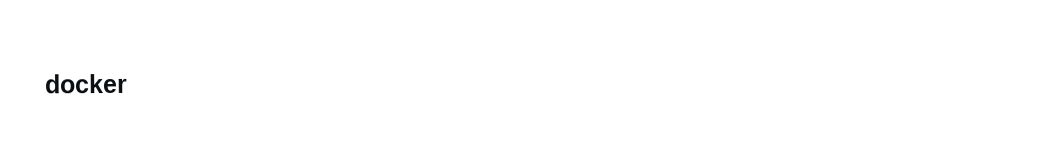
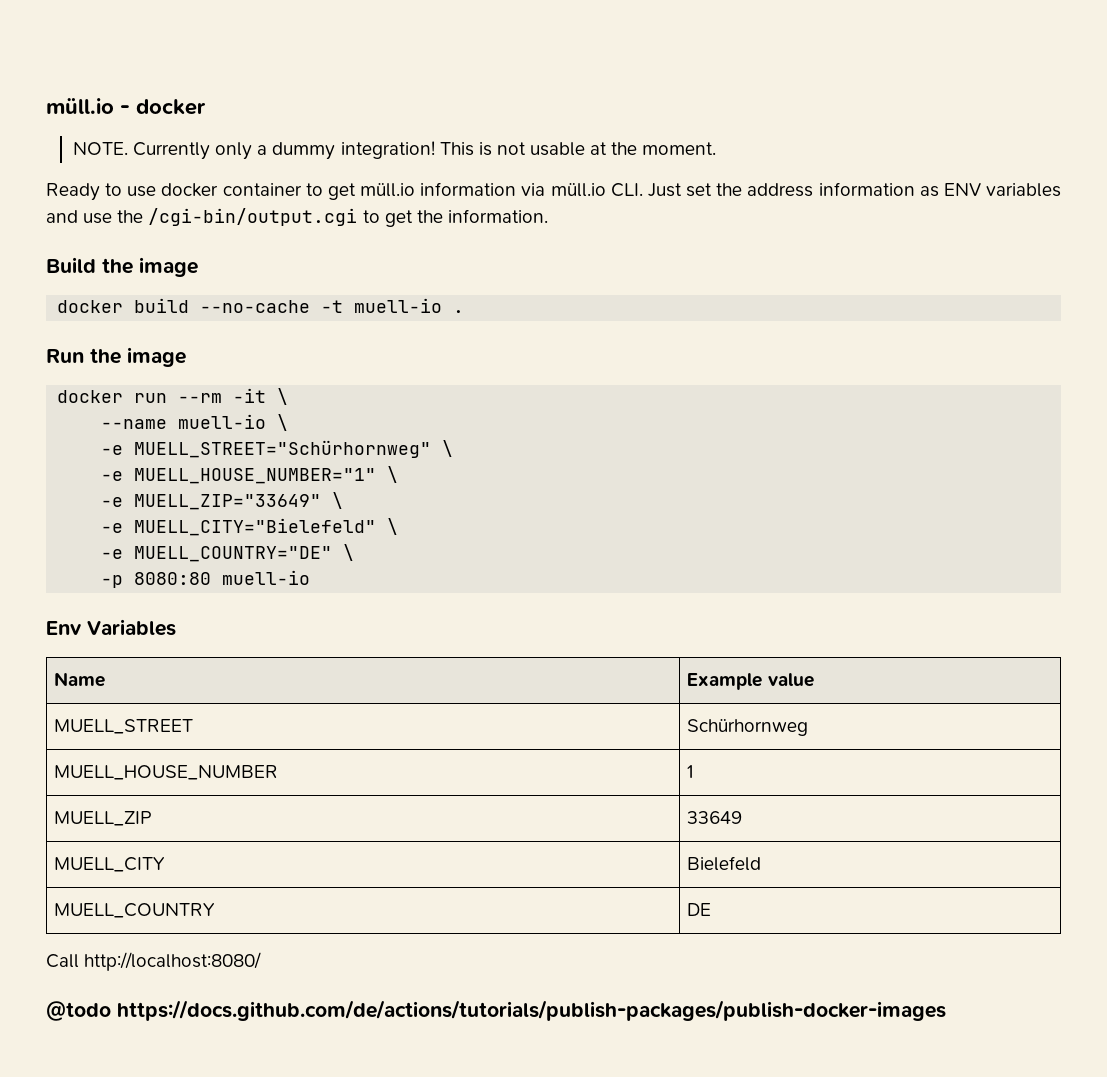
- docker
+ müll.io - docker
+ NOTE. Currently only a dummy integration! This is not usable at the moment.
+ Ready to use docker container to get müll.io information via müll.io CLI. Just set the address information as ENV variables and use the /cgi-bin/output.cgi to get the information.
+ Build the image
+ docker build --no-cache -t muell-io .
+ Run the image
+ docker run --rm -it \
+ --name muell-io \
+ -e MUELL_STREET="Schürhornweg" \
+ -e MUELL_HOUSE_NUMBER="1" \
+ -e MUELL_ZIP="33649" \
+ -e MUELL_CITY="Bielefeld" \
+ -e MUELL_COUNTRY="DE" \
+ -p 8080:80 muell-io
+ Env Variables
+ Name | Example value
+ MUELL_STREET | Schürhornweg
+ MUELL_HOUSE_NUMBER | 1
+ MUELL_ZIP | 33649
+ MUELL_CITY | Bielefeld
+ MUELL_COUNTRY | DE
+ Call http://localhost:8080/
+ @todo https://docs.github.com/de/actions/tutorials/publish-packages/publish-docker-images

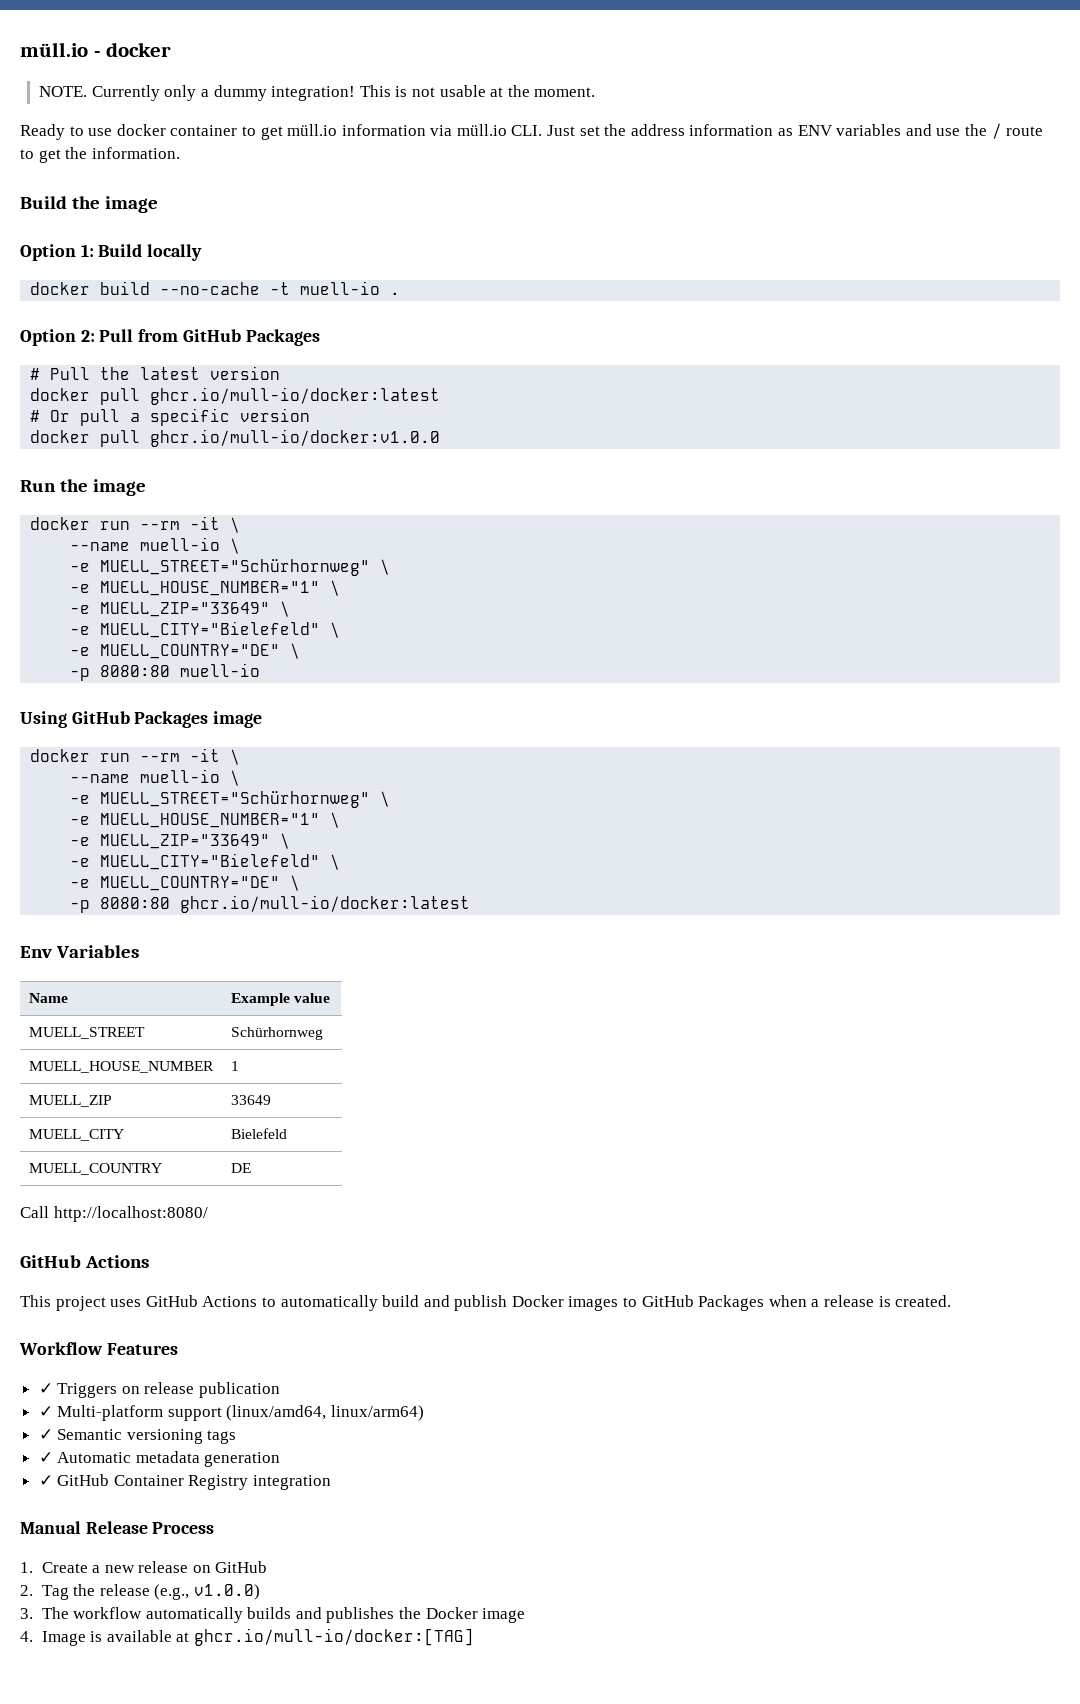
- Ready to use docker container to get müll.io information via müll.io CLI. Just set the address information as ENV variables and use the /cgi-bin/output.cgi to get the information.
+ Ready to use docker container to get müll.io information via müll.io CLI. Just set the address information as ENV variables and use the / route to get the information.
+ Option 1: Build locally
+ Option 2: Pull from GitHub Packages
+ # Pull the latest version
+ docker pull ghcr.io/mull-io/docker:latest
+ # Or pull a specific version
+ docker pull ghcr.io/mull-io/docker:v1.0.0
+ Using GitHub Packages image
+ docker run --rm -it \
+ --name muell-io \
+ -e MUELL_STREET="Schürhornweg" \
+ -e MUELL_HOUSE_NUMBER="1" \
+ -e MUELL_ZIP="33649" \
+ -e MUELL_CITY="Bielefeld" \
+ -e MUELL_COUNTRY="DE" \
+ -p 8080:80 ghcr.io/mull-io/docker:latest
  Call http://localhost:8080/
- @todo https://docs.github.com/de/actions/tutorials/publish-packages/publish-docker-images
+ GitHub Actions
+ This project uses GitHub Actions to automatically build and publish Docker images to GitHub Packages when a release is created.
+ Workflow Features
+ ✓ Triggers on release publication
+ ✓ Multi-platform support (linux/amd64, linux/arm64)
+ ✓ Semantic versioning tags
+ ✓ Automatic metadata generation
+ ✓ GitHub Container Registry integration
+ Manual Release Process
+ 1. Create a new release on GitHub
+ 2. Tag the release (e.g., v1.0.0)
+ 3. The workflow automatically builds and publishes the Docker image
+ 4. Image is available at ghcr.io/mull-io/docker:[TAG]

